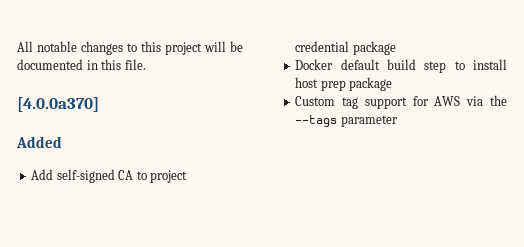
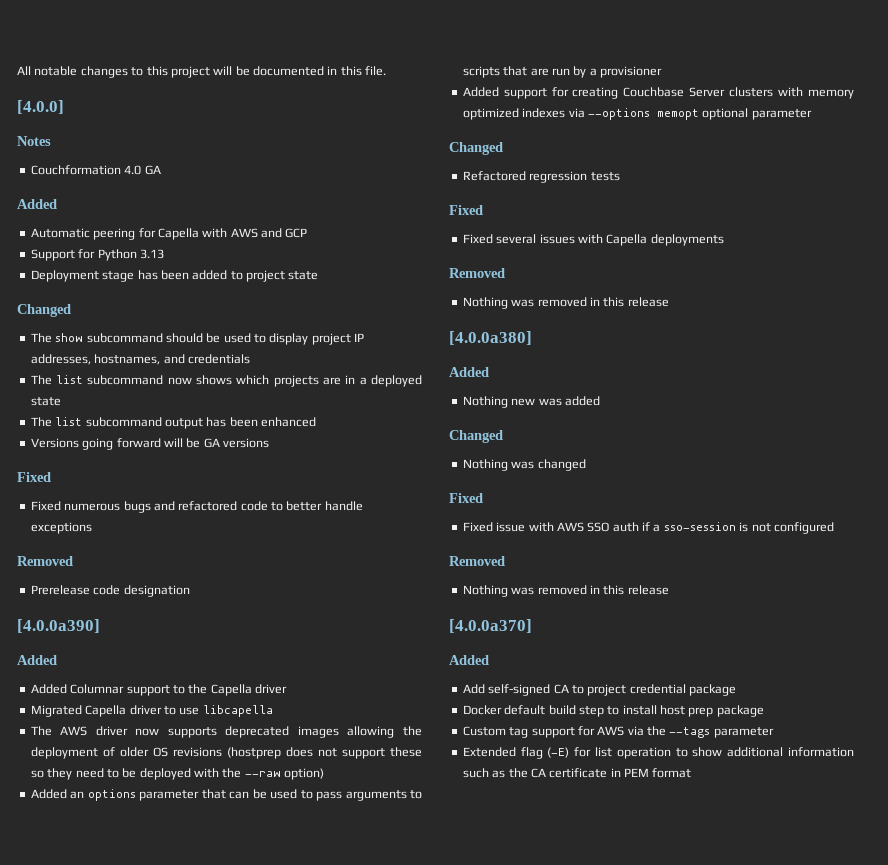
+ [4.0.0]
+ Notes
+ Couchformation 4.0 GA
+ Added
+ Automatic peering for Capella with AWS and GCP
+ Support for Python 3.13
+ Deployment stage has been added to project state
+ Changed
+ The show subcommand should be used to display project IP addresses, hostnames, and credentials
+ The list subcommand now shows which projects are in a deployed state
+ The list subcommand output has been enhanced
+ Versions going forward will be GA versions
+ Fixed
+ Fixed numerous bugs and refactored code to better handle exceptions
+ Removed
+ Prerelease code designation
+ [4.0.0a390]
+ Added
+ Added Columnar support to the Capella driver
+ Migrated Capella driver to use libcapella
+ The AWS driver now supports deprecated images allowing the deployment of older OS revisions (hostprep does not support these so they need to be deployed with the --raw option)
+ Added an options parameter that can be used to pass arguments to scripts that are run by a provisioner
+ Added support for creating Couchbase Server clusters with memory optimized indexes via --options memopt optional parameter
+ Changed
+ Refactored regression tests
+ Fixed
+ Fixed several issues with Capella deployments
+ Removed
+ Nothing was removed in this release
+ [4.0.0a380]
+ Added
+ Nothing new was added
+ Changed
+ Nothing was changed
+ Fixed
+ Fixed issue with AWS SSO auth if a sso-session is not configured
+ Removed
+ Nothing was removed in this release
+ Extended flag (-E) for list operation to show additional information such as the CA certificate in PEM format

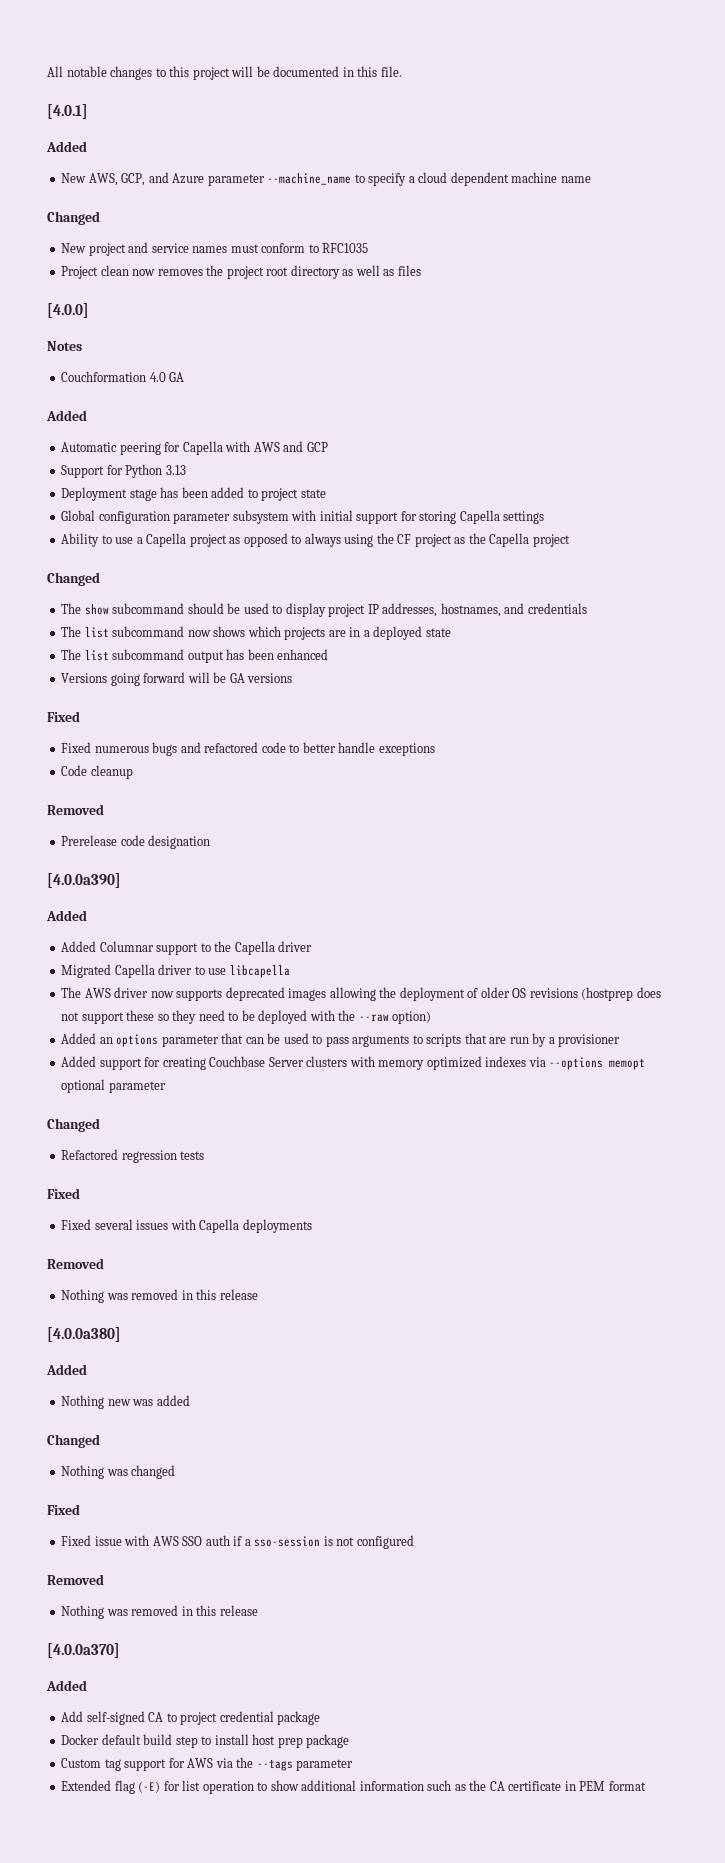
+ [4.0.1]
+ Added
+ New AWS, GCP, and Azure parameter --machine_name to specify a cloud dependent machine name
+ Changed
+ New project and service names must conform to RFC1035
+ Project clean now removes the project root directory as well as files
+ Global configuration parameter subsystem with initial support for storing Capella settings
+ Ability to use a Capella project as opposed to always using the CF project as the Capella project
+ Code cleanup

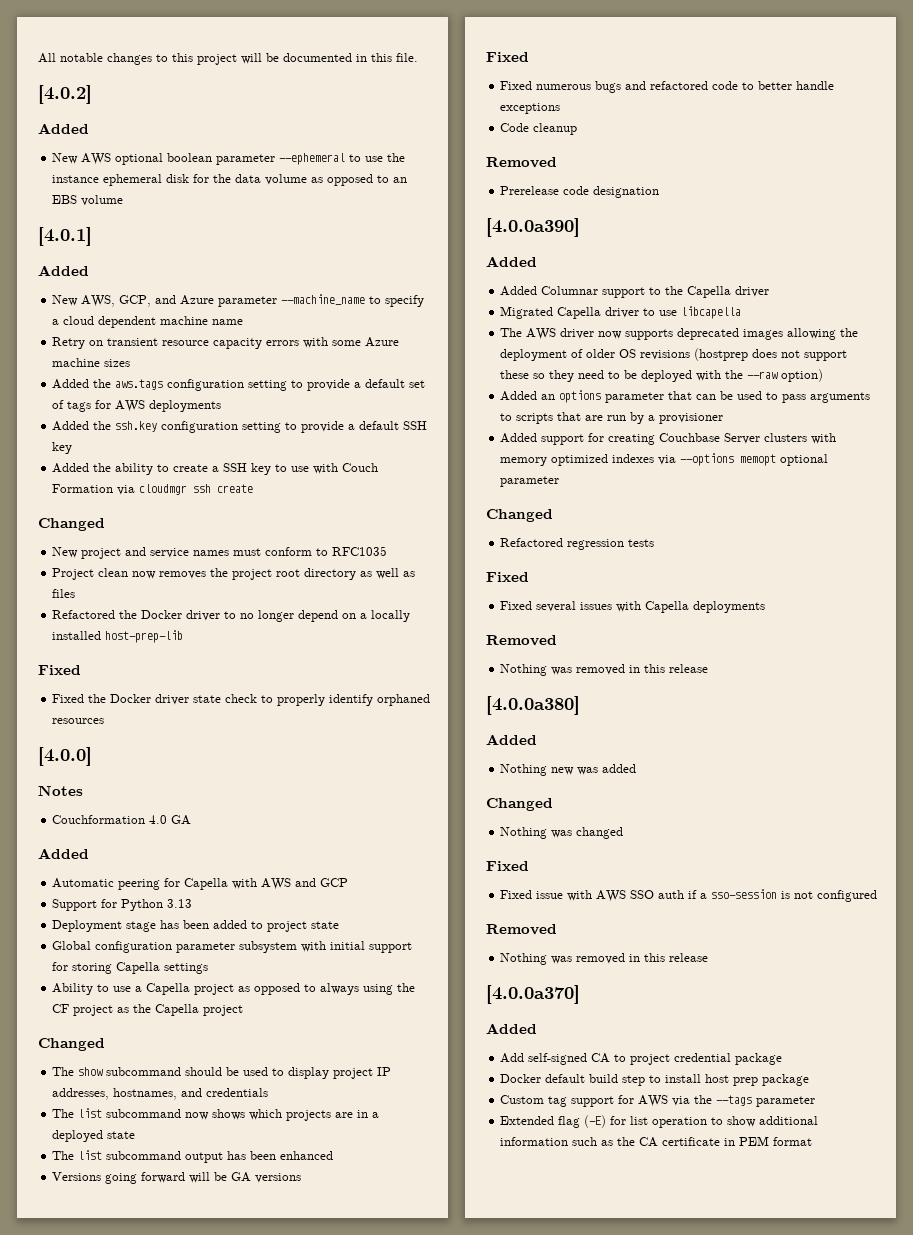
+ [4.0.2]
+ Added
+ New AWS optional boolean parameter --ephemeral to use the instance ephemeral disk for the data volume as opposed to an EBS volume
+ Retry on transient resource capacity errors with some Azure machine sizes
+ Added the aws.tags configuration setting to provide a default set of tags for AWS deployments
+ Added the ssh.key configuration setting to provide a default SSH key
+ Added the ability to create a SSH key to use with Couch Formation via cloudmgr ssh create
+ Refactored the Docker driver to no longer depend on a locally installed host-prep-lib
+ Fixed
+ Fixed the Docker driver state check to properly identify orphaned resources

